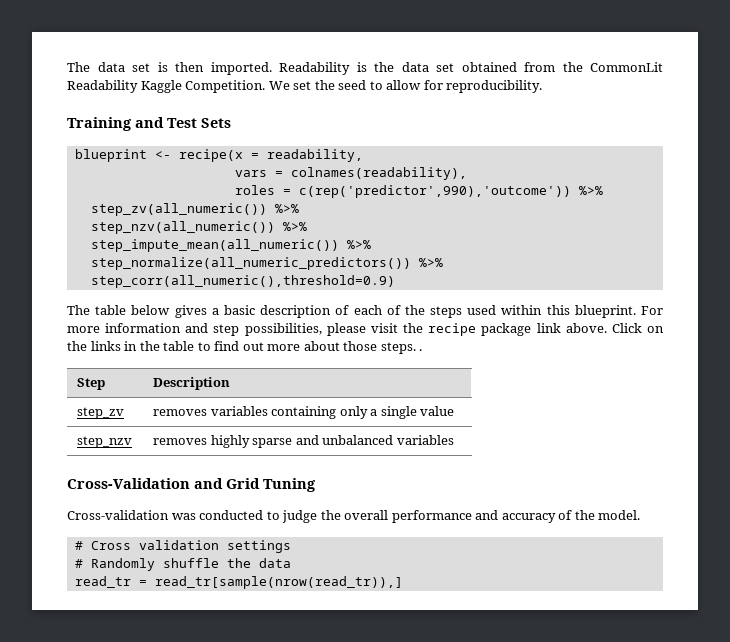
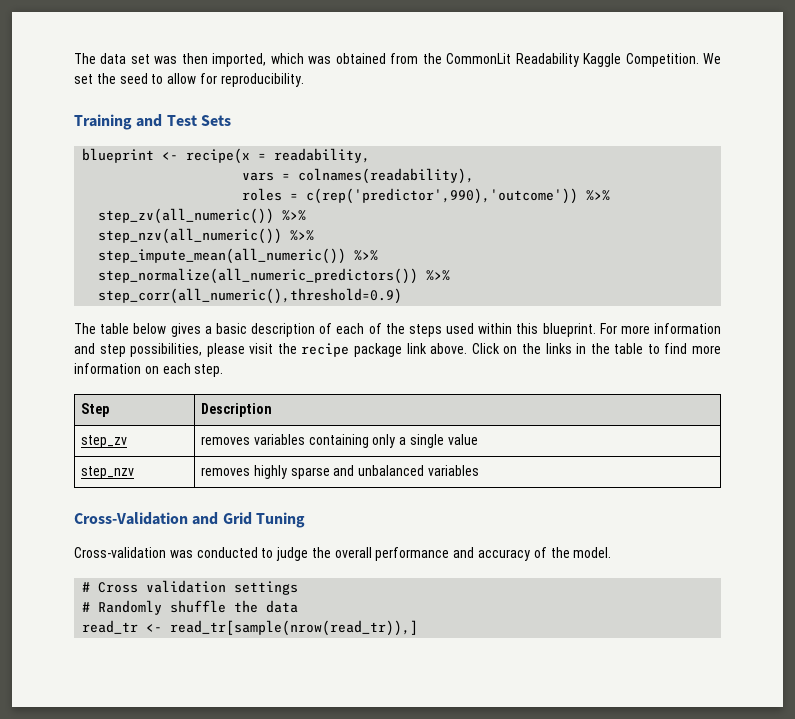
- The data set is then imported. Readability is the data set obtained from the CommonLit Readability Kaggle Competition.
+ The data set was then imported, which was obtained from the CommonLit Readability Kaggle Competition.
- Click on the links in the table to find out more about those steps. .
+ Click on the links in the table to find more information on each step.
- read_tr = read_tr[sample(nrow(read_tr)),]
+ read_tr <- read_tr[sample(nrow(read_tr)),]

